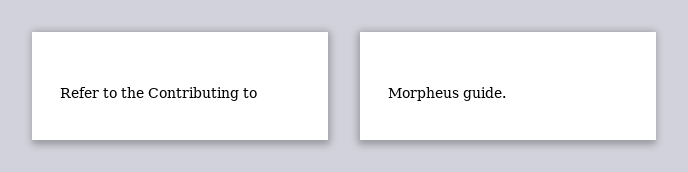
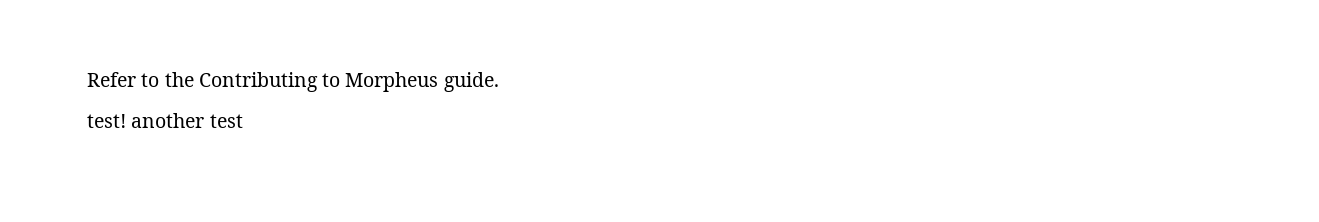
+ test! another test

